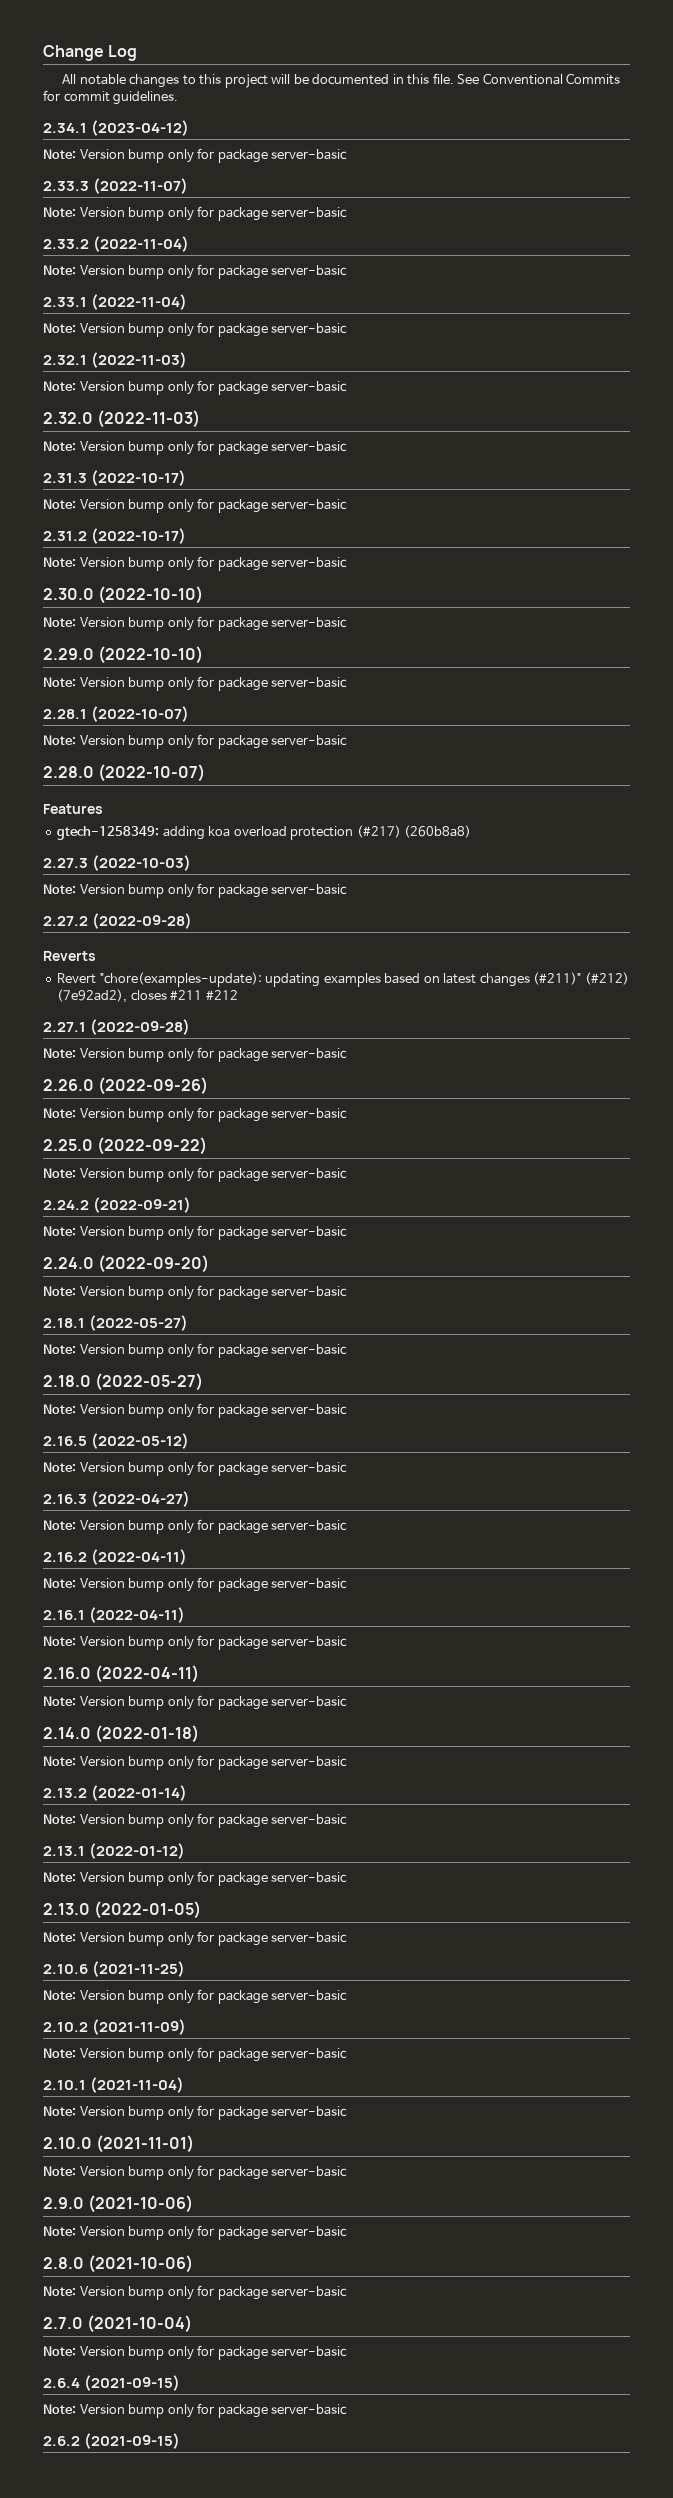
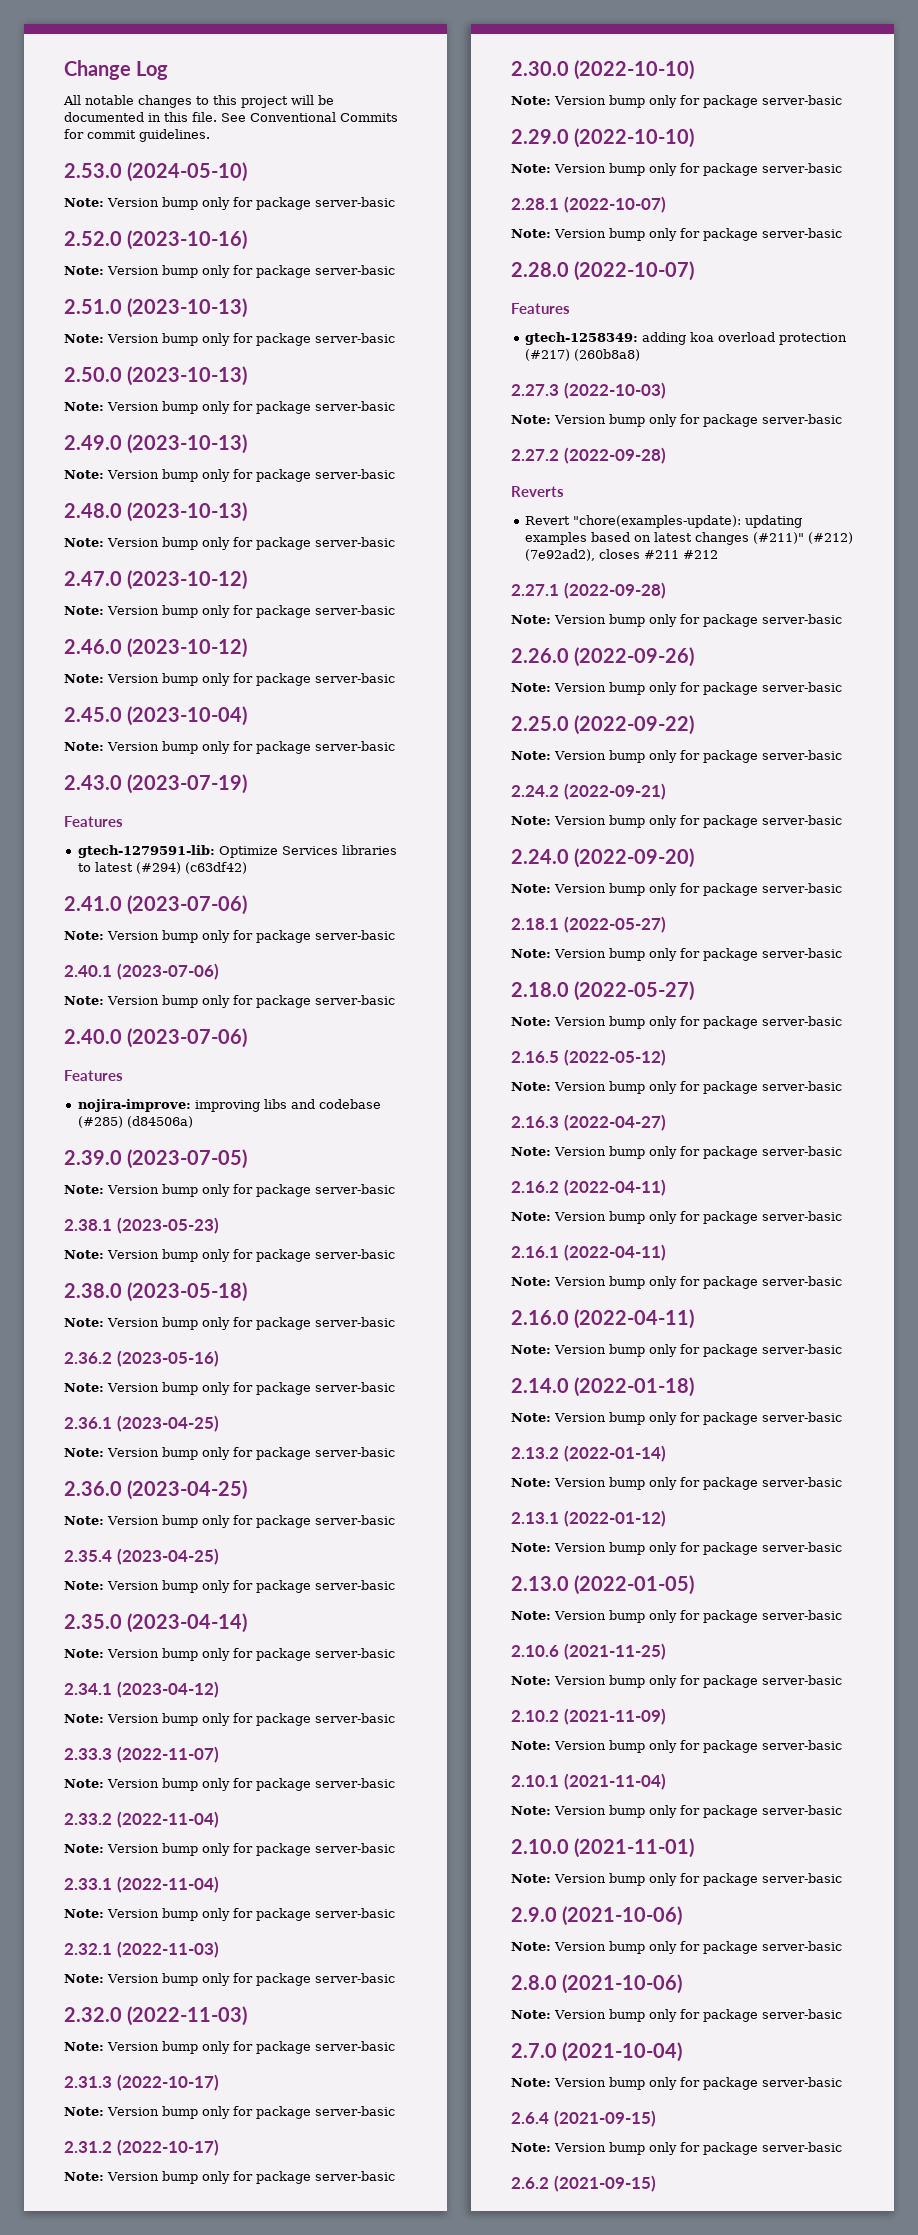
+ 2.53.0 (2024-05-10)
+ Note: Version bump only for package server-basic
+ 2.52.0 (2023-10-16)
+ Note: Version bump only for package server-basic
+ 2.51.0 (2023-10-13)
+ Note: Version bump only for package server-basic
+ 2.50.0 (2023-10-13)
+ Note: Version bump only for package server-basic
+ 2.49.0 (2023-10-13)
+ Note: Version bump only for package server-basic
+ 2.48.0 (2023-10-13)
+ Note: Version bump only for package server-basic
+ 2.47.0 (2023-10-12)
+ Note: Version bump only for package server-basic
+ 2.46.0 (2023-10-12)
+ Note: Version bump only for package server-basic
+ 2.45.0 (2023-10-04)
+ Note: Version bump only for package server-basic
+ 2.43.0 (2023-07-19)
+ Features
+ gtech-1279591-lib: Optimize Services libraries to latest (#294) (c63df42)
+ 2.41.0 (2023-07-06)
+ Note: Version bump only for package server-basic
+ 2.40.1 (2023-07-06)
+ Note: Version bump only for package server-basic
+ 2.40.0 (2023-07-06)
+ Features
+ nojira-improve: improving libs and codebase (#285) (d84506a)
+ 2.39.0 (2023-07-05)
+ Note: Version bump only for package server-basic
+ 2.38.1 (2023-05-23)
+ Note: Version bump only for package server-basic
+ 2.38.0 (2023-05-18)
+ Note: Version bump only for package server-basic
+ 2.36.2 (2023-05-16)
+ Note: Version bump only for package server-basic
+ 2.36.1 (2023-04-25)
+ Note: Version bump only for package server-basic
+ 2.36.0 (2023-04-25)
+ Note: Version bump only for package server-basic
+ 2.35.4 (2023-04-25)
+ Note: Version bump only for package server-basic
+ 2.35.0 (2023-04-14)
+ Note: Version bump only for package server-basic

